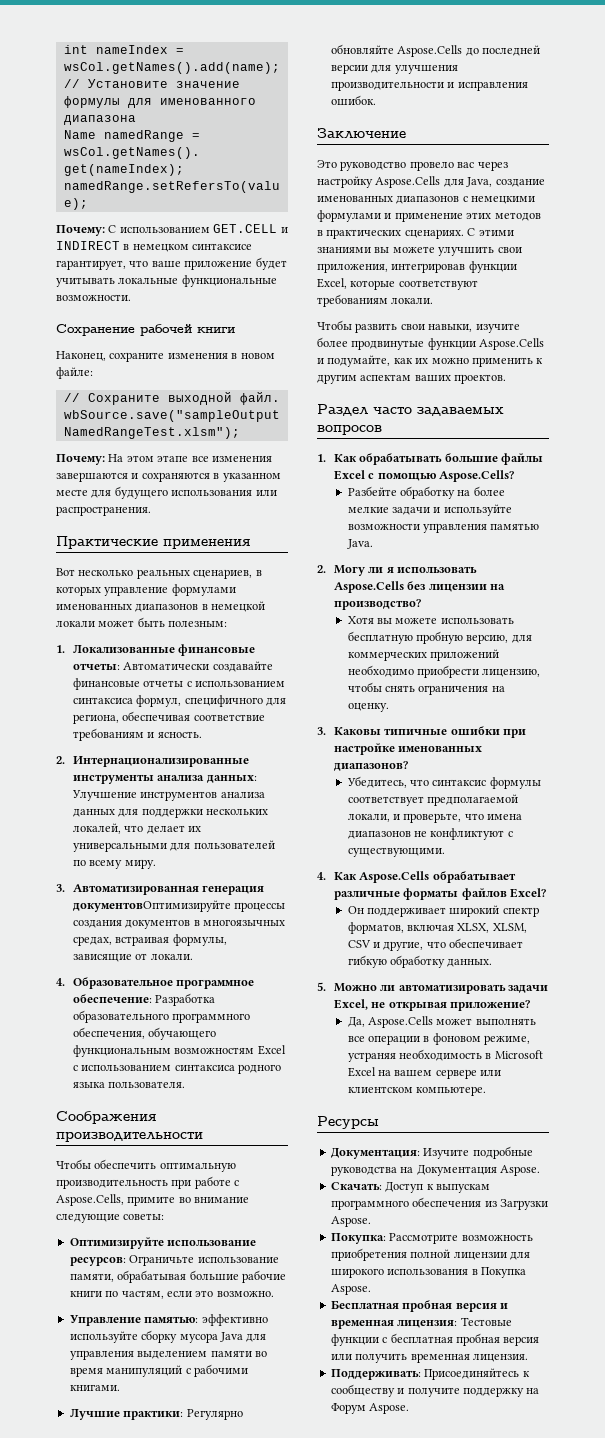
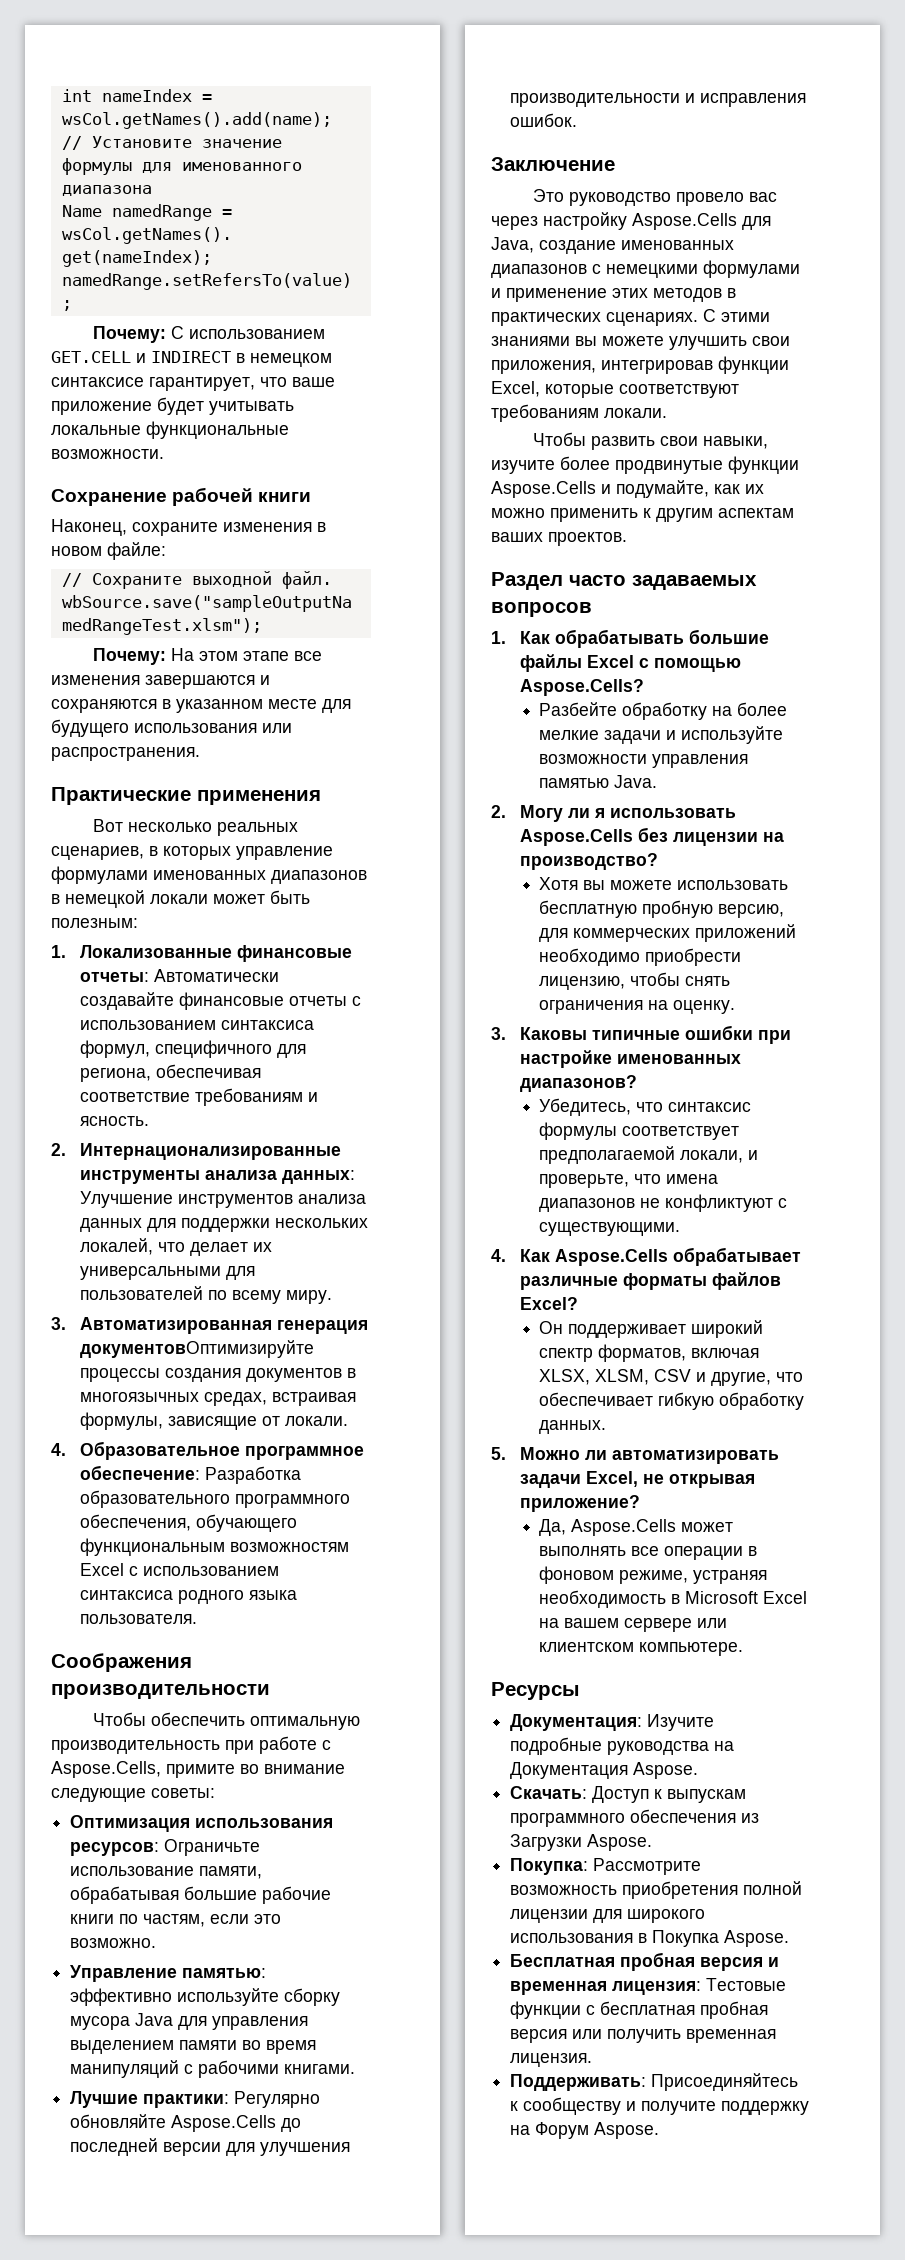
- Оптимизируйте использование ресурсов: Ограничьте использование памяти, обрабатывая большие рабочие книги по частям, если это возможно.
+ Оптимизация использования ресурсов: Ограничьте использование памяти, обрабатывая большие рабочие книги по частям, если это возможно.

